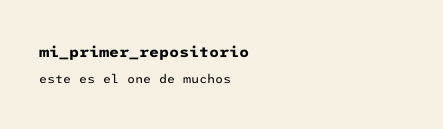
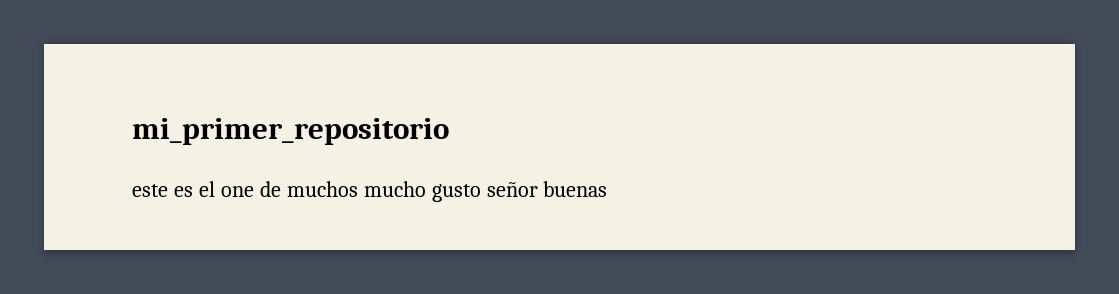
- este es el one de muchos
+ este es el one de muchos mucho gusto señor buenas

